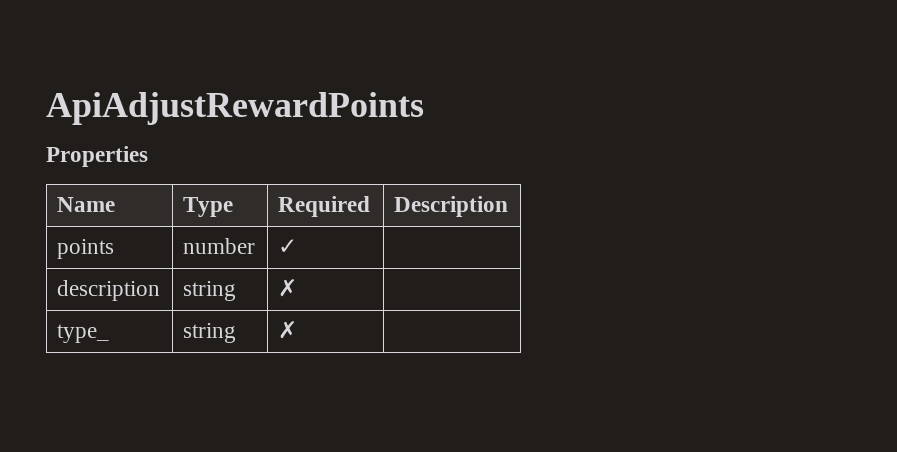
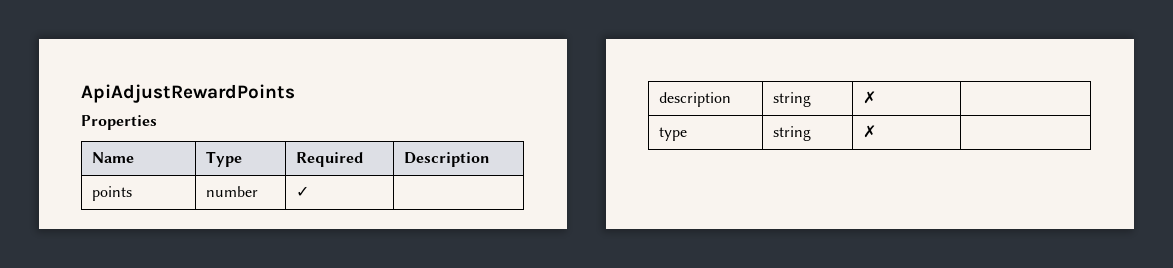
- type_ | string | ✗ |
+ type | string | ✗ |

